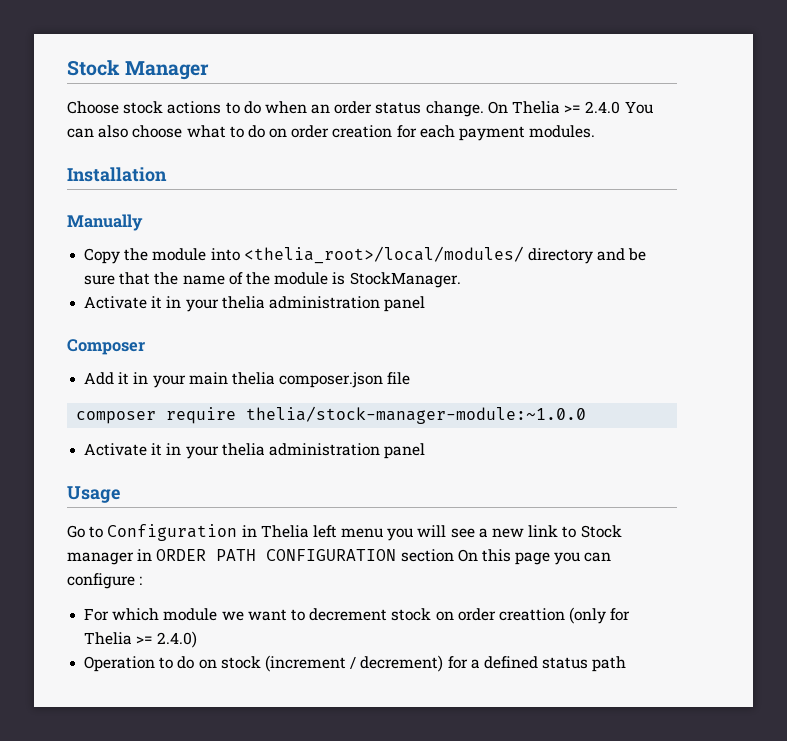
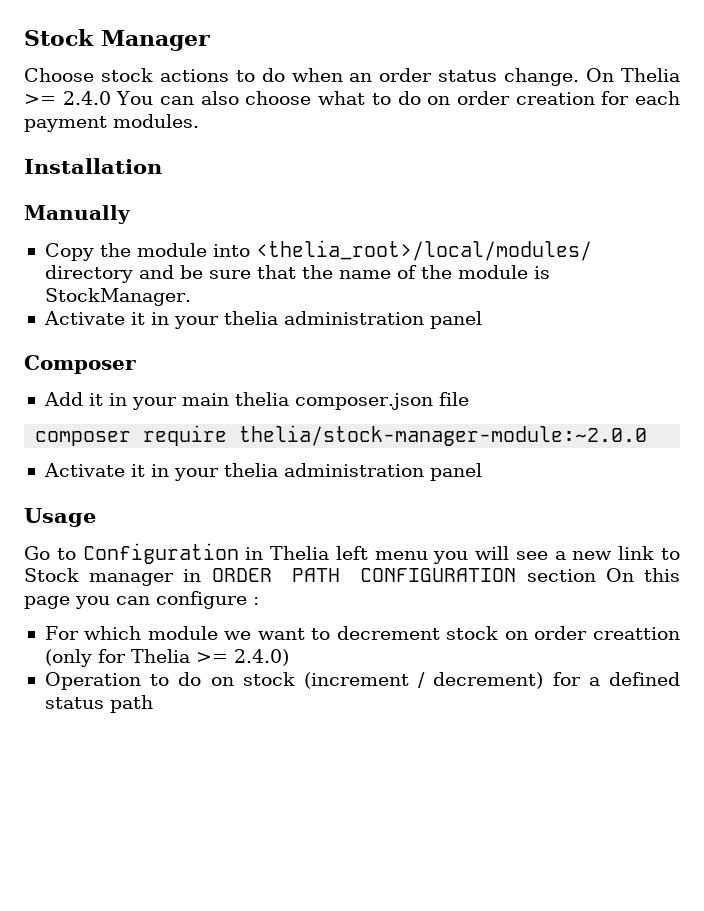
- composer require thelia/stock-manager-module:~1.0.0
+ composer require thelia/stock-manager-module:~2.0.0

